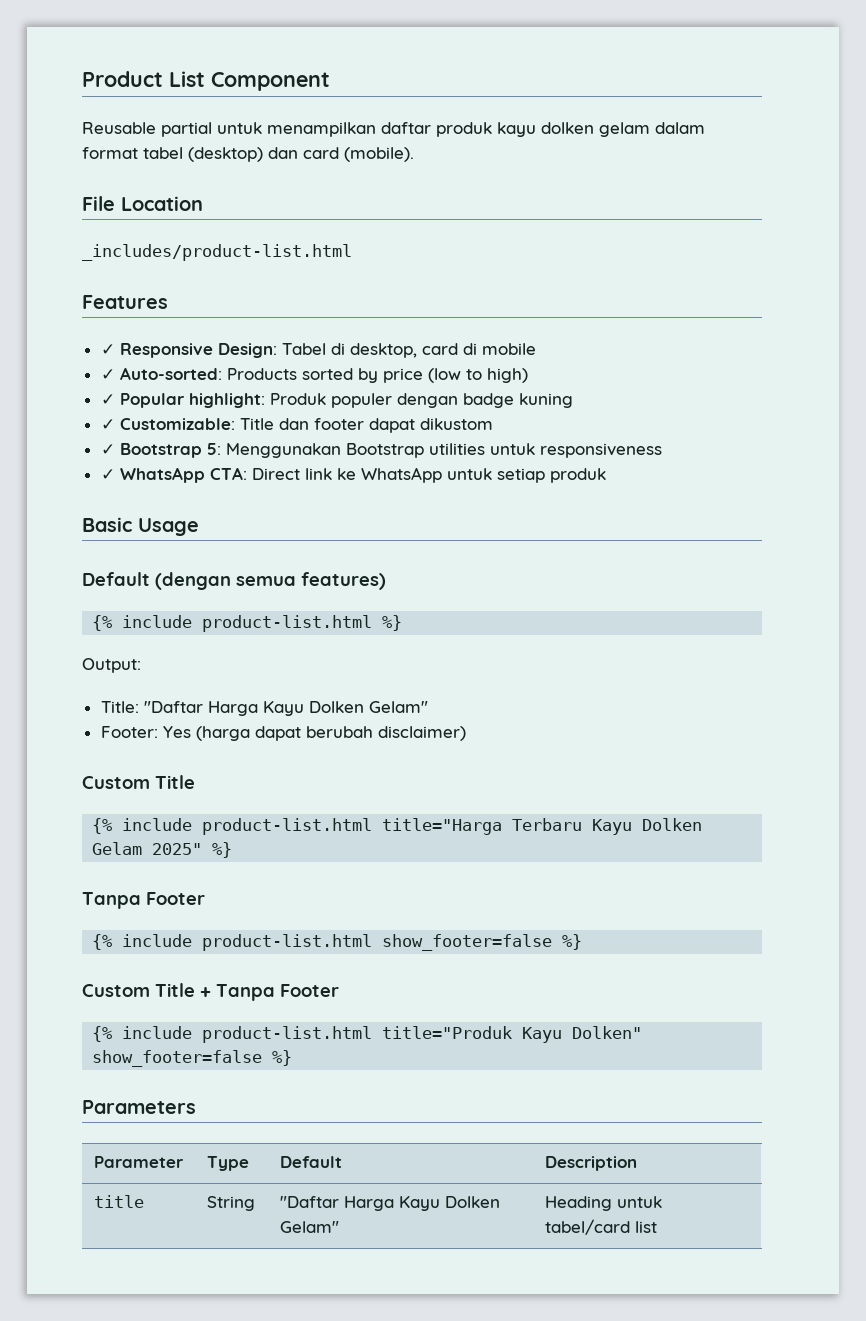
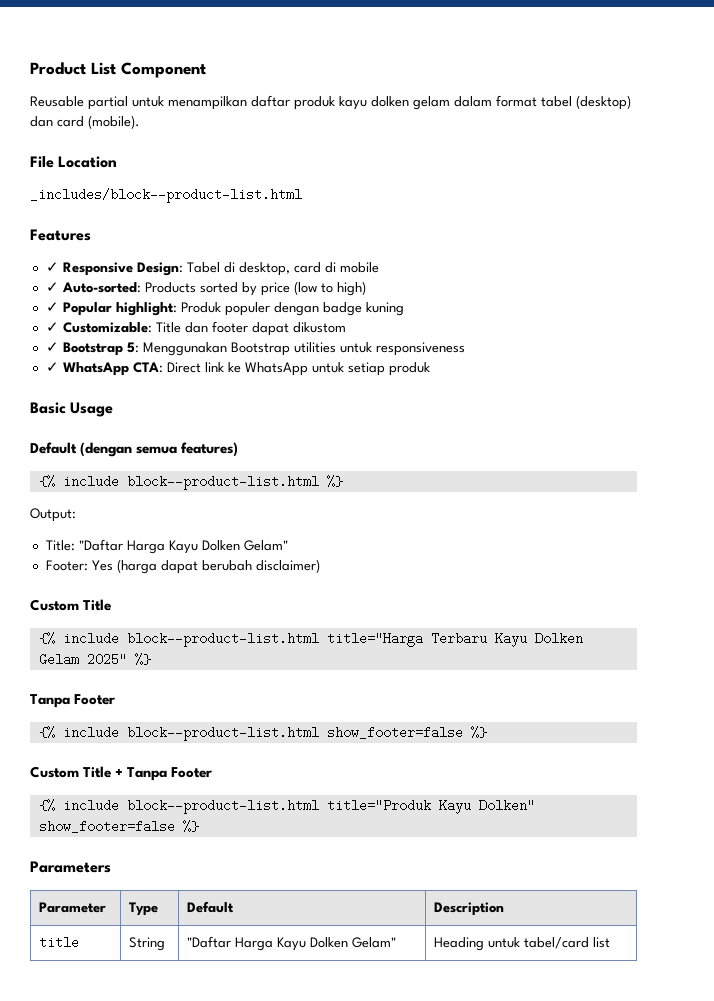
- _includes/product-list.html
+ _includes/block--product-list.html
- {% include product-list.html %}
+ {% include block--product-list.html %}
- {% include product-list.html title="Harga Terbaru Kayu Dolken Gelam 2025" %}
+ {% include block--product-list.html title="Harga Terbaru Kayu Dolken Gelam 2025" %}
- {% include product-list.html show_footer=false %}
+ {% include block--product-list.html show_footer=false %}
- {% include product-list.html title="Produk Kayu Dolken" show_footer=false %}
+ {% include block--product-list.html title="Produk Kayu Dolken" show_footer=false %}

